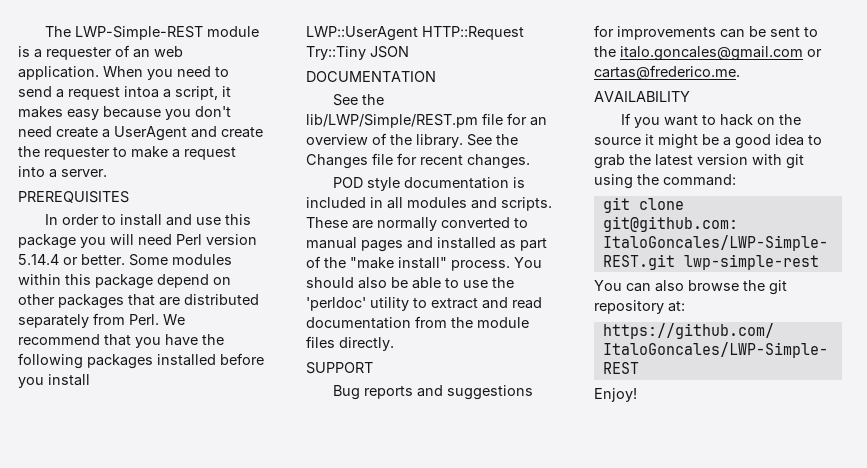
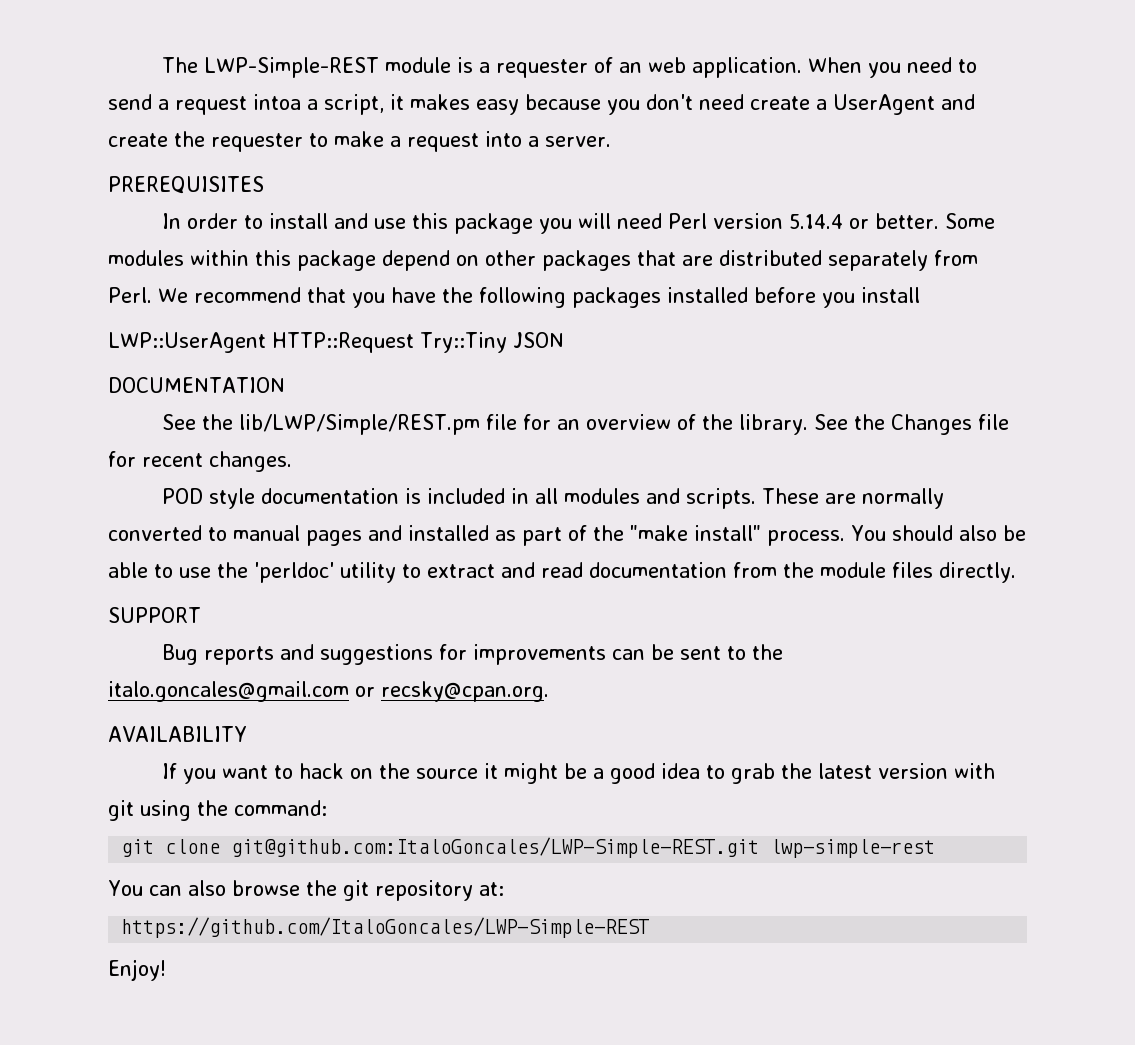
- Bug reports and suggestions for improvements can be sent to the italo.goncales@gmail.com or cartas@frederico.me.
+ Bug reports and suggestions for improvements can be sent to the italo.goncales@gmail.com or recsky@cpan.org.

